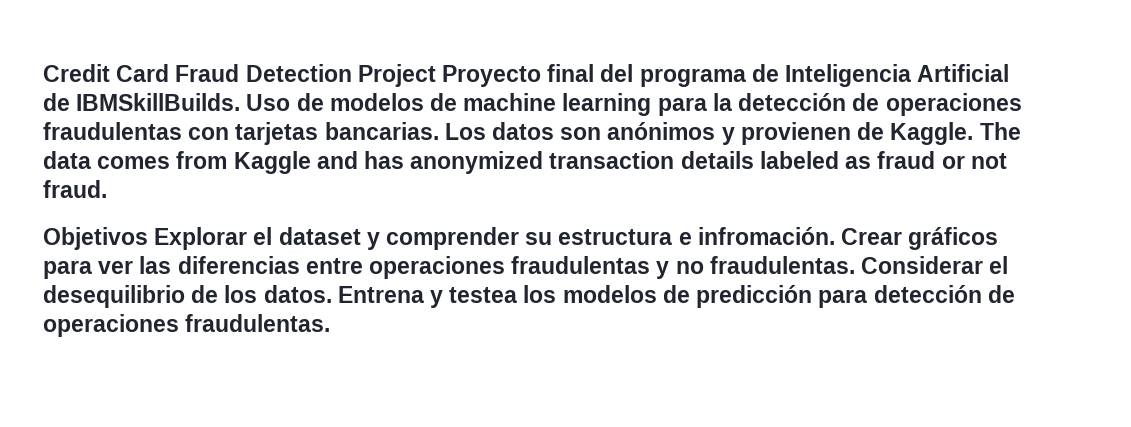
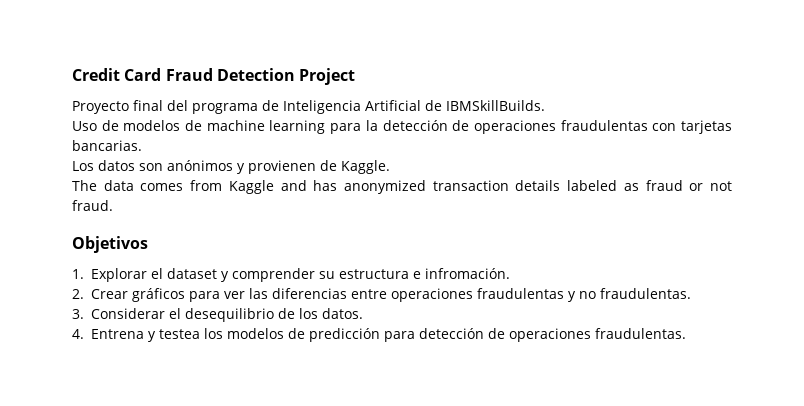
- Credit Card Fraud Detection Project Proyecto final del programa de Inteligencia Artificial de IBMSkillBuilds. Uso de modelos de machine learning para la detección de operaciones fraudulentas con tarjetas bancarias. Los datos son anónimos y provienen de Kaggle. The data comes from Kaggle and has anonymized transaction details labeled as fraud or not fraud.
+ Credit Card Fraud Detection Project
+ Proyecto final del programa de Inteligencia Artificial de IBMSkillBuilds.
+ Uso de modelos de machine learning para la detección de operaciones fraudulentas con tarjetas bancarias.
+ Los datos son anónimos y provienen de Kaggle.
+ The data comes from Kaggle and has anonymized transaction details labeled as fraud or not fraud.
- Objetivos Explorar el dataset y comprender su estructura e infromación. Crear gráficos para ver las diferencias entre operaciones fraudulentas y no fraudulentas. Considerar el desequilibrio de los datos. Entrena y testea los modelos de predicción para detección de operaciones fraudulentas.
+ Objetivos
+ 1. Explorar el dataset y comprender su estructura e infromación.
+ 2. Crear gráficos para ver las diferencias entre operaciones fraudulentas y no fraudulentas.
+ 3. Considerar el desequilibrio de los datos.
+ 4. Entrena y testea los modelos de predicción para detección de operaciones fraudulentas.

